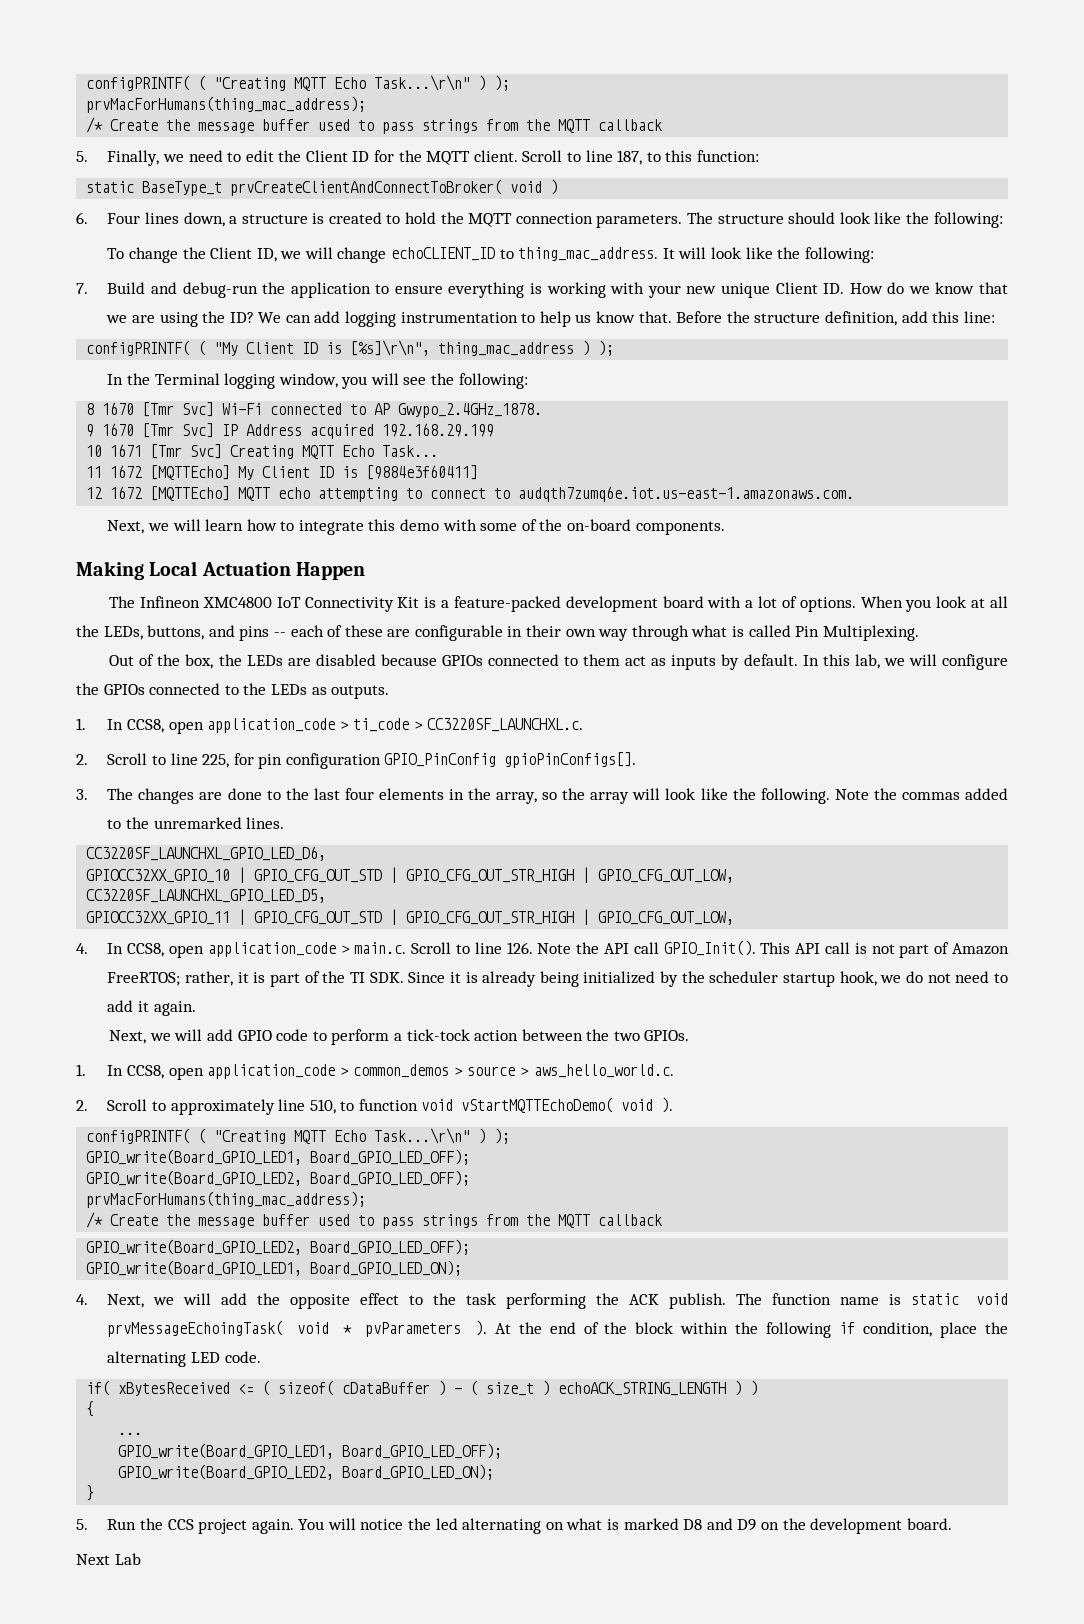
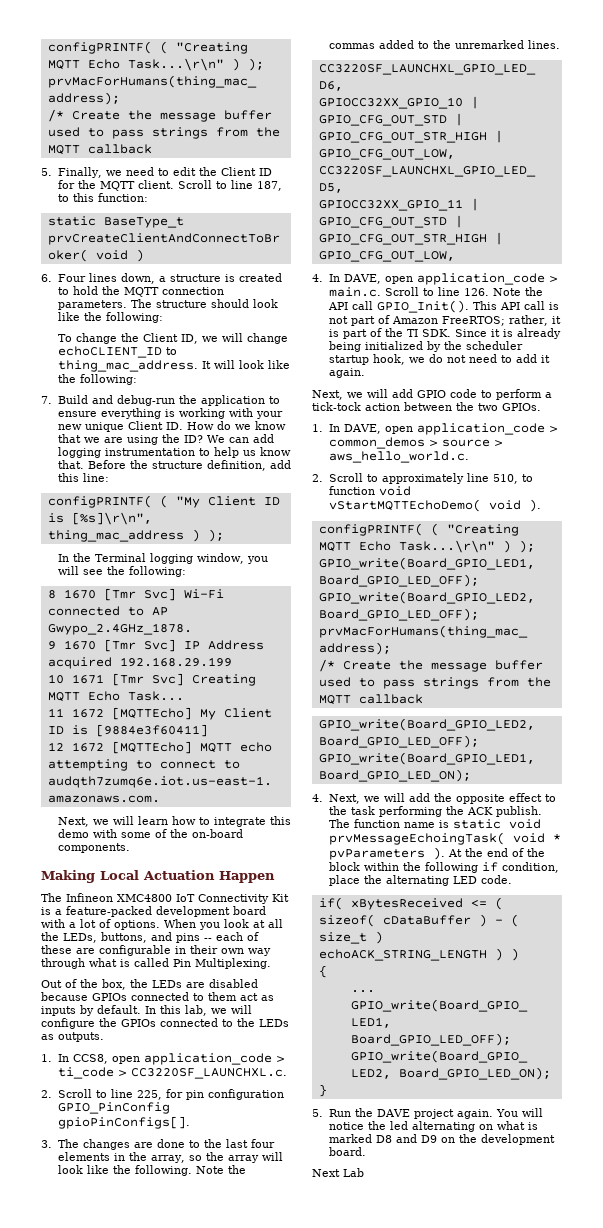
- 4. In CCS8, open application_code > main.c. Scroll to line 126. Note the API call GPIO_Init().
+ 4. In DAVE, open application_code > main.c. Scroll to line 126. Note the API call GPIO_Init().
- 1. In CCS8, open application_code > common_demos > source > aws_hello_world.c.
+ 1. In DAVE, open application_code > common_demos > source > aws_hello_world.c.
- 5. Run the CCS project again.
+ 5. Run the DAVE project again.

